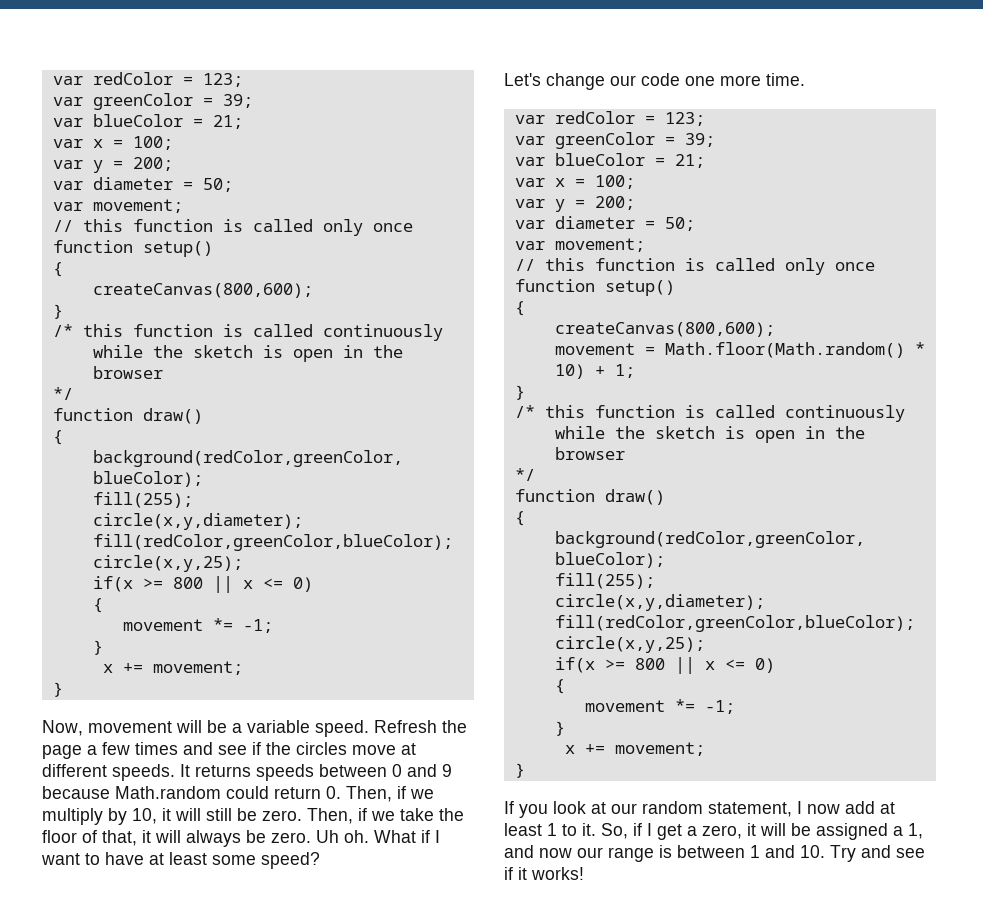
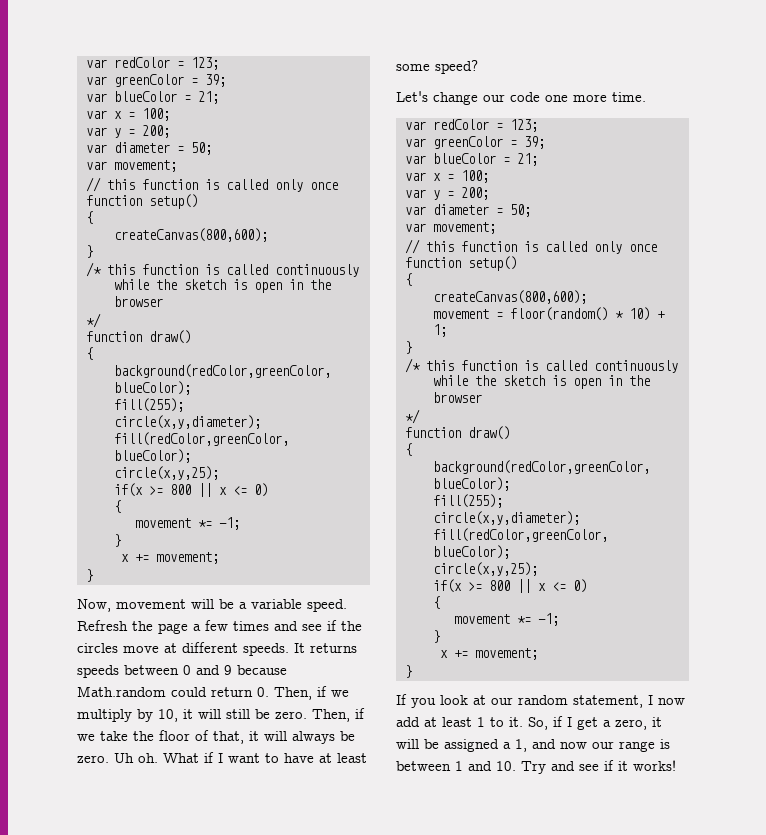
- movement = Math.floor(Math.random() * 10) + 1;
+ movement = floor(random() * 10) + 1;

